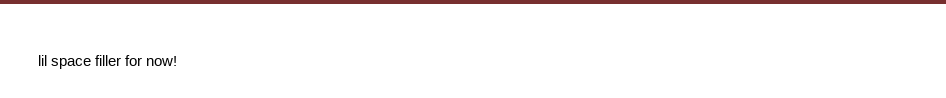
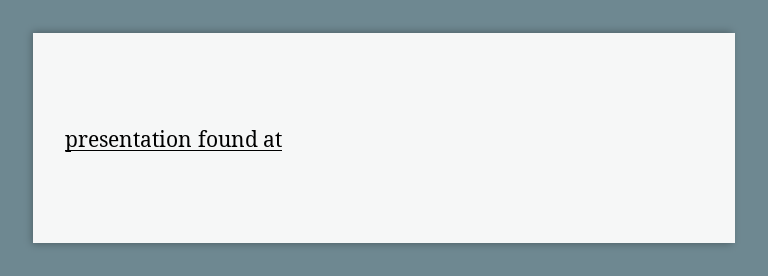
- lil space filler for now!
+ presentation found at

